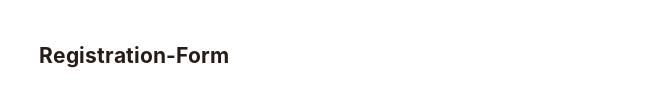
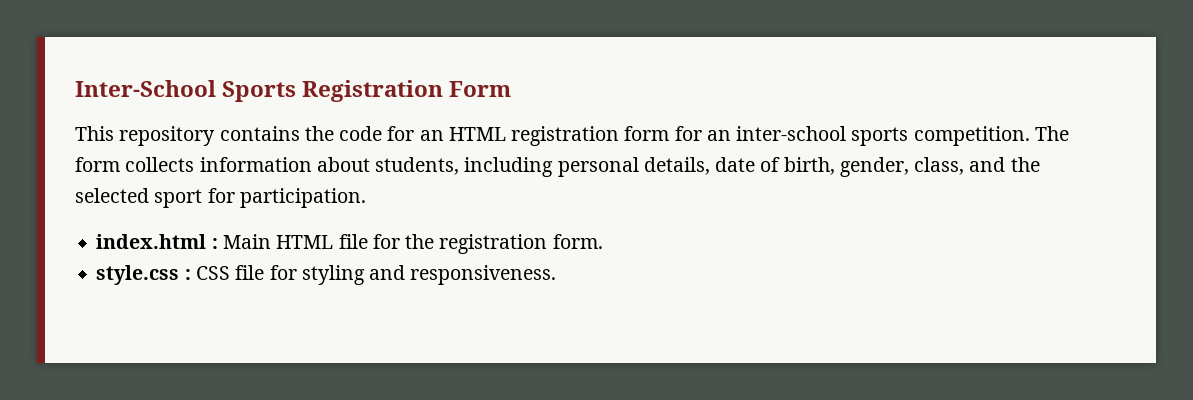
- Registration-Form
+ Inter-School Sports Registration Form
+ This repository contains the code for an HTML registration form for an inter-school sports competition. The form collects information about students, including personal details, date of birth, gender, class, and the selected sport for participation.
+ index.html : Main HTML file for the registration form.
+ style.css : CSS file for styling and responsiveness.

